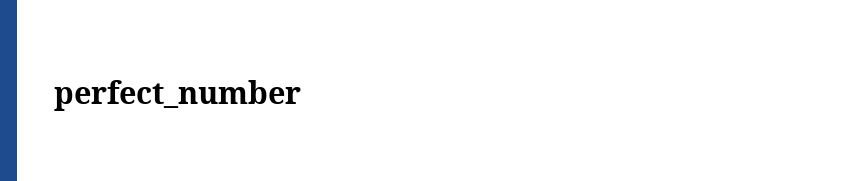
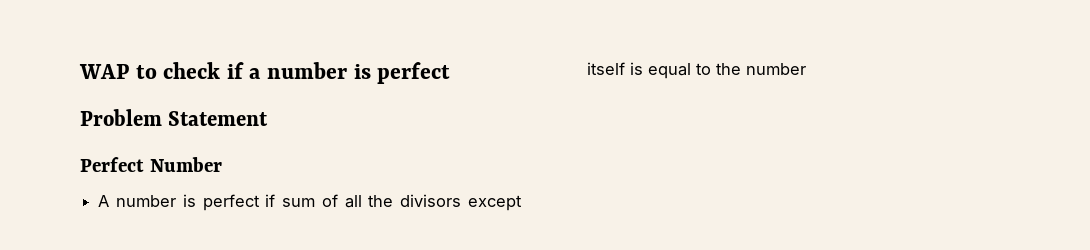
- perfect_number
+ WAP to check if a number is perfect
+ Problem Statement
+ Perfect Number
+ A number is perfect if sum of all the divisors except itself is equal to the number

